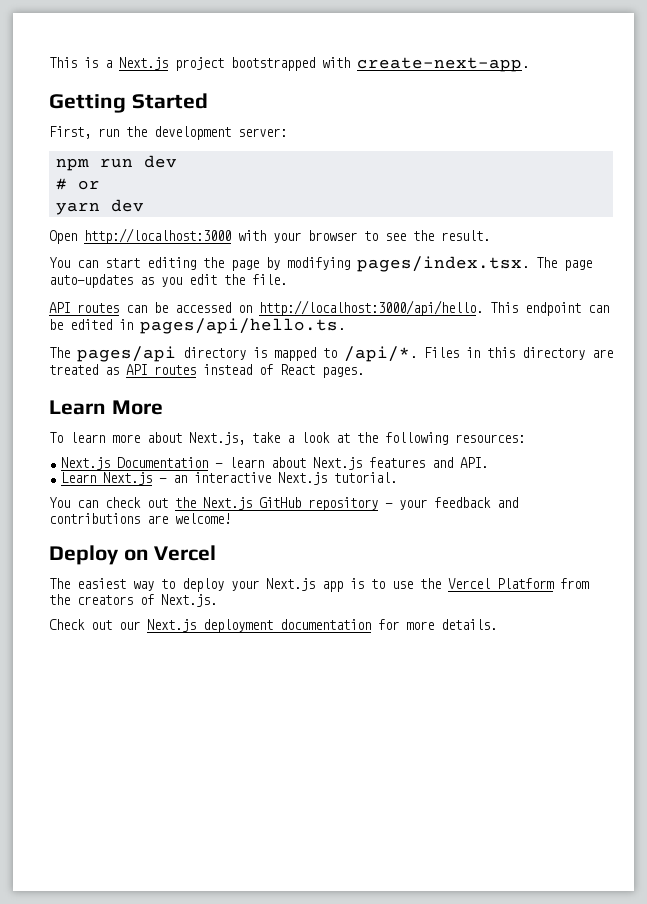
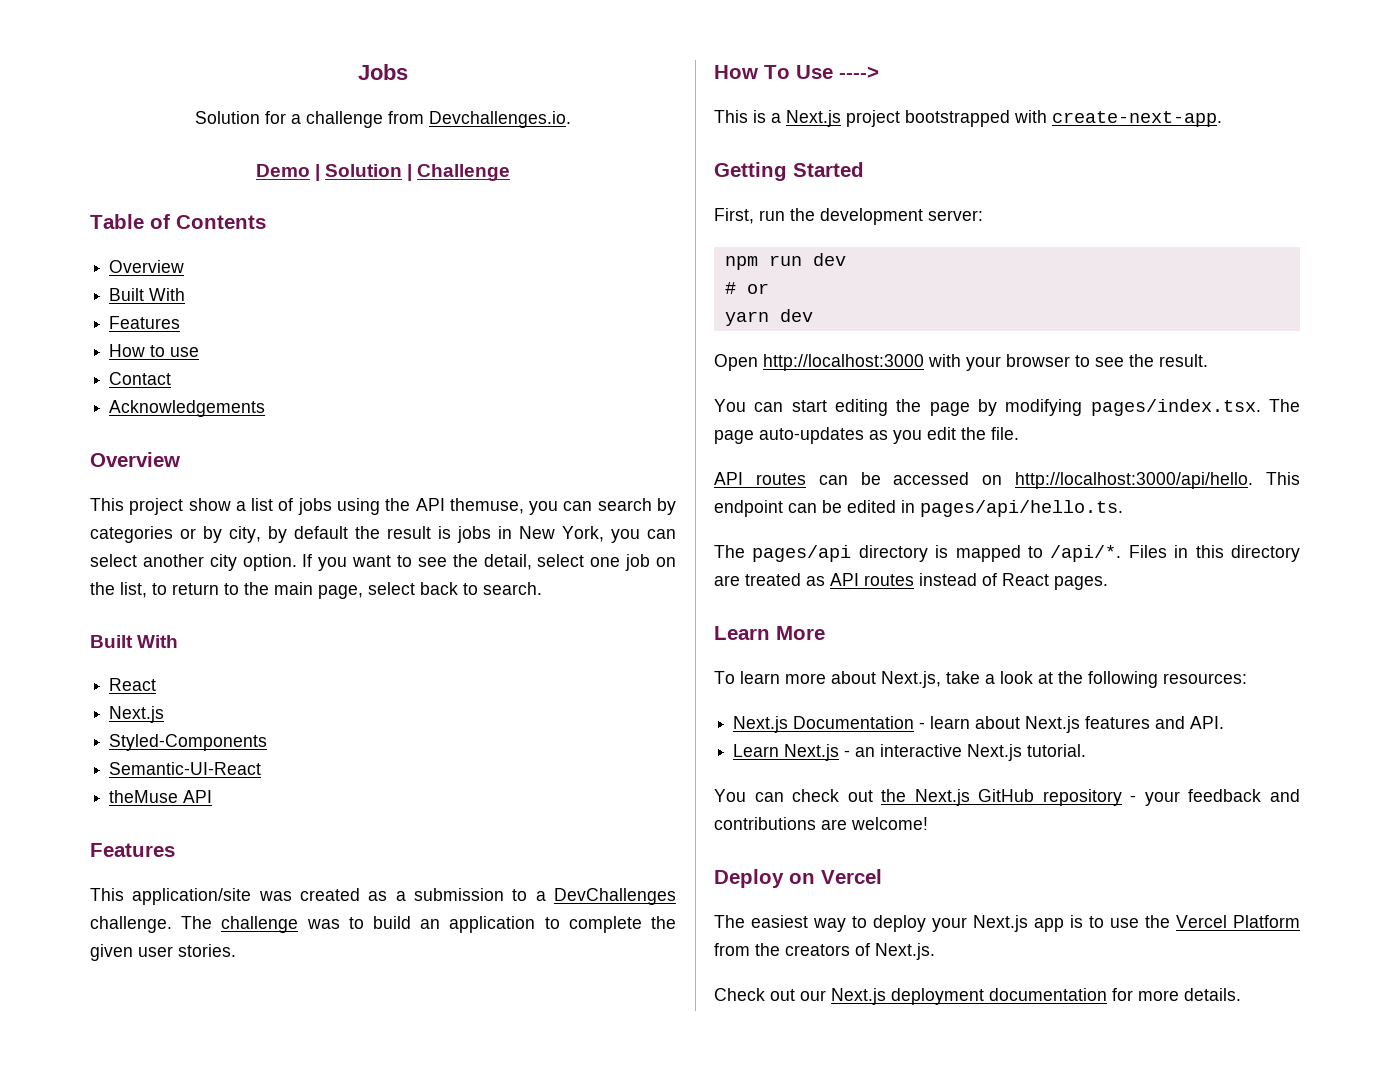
+ Jobs
+ Solution for a challenge from Devchallenges.io.
+ Demo | Solution | Challenge
+ Table of Contents
+ Overview
+ Built With
+ Features
+ How to use
+ Contact
+ Acknowledgements
+ Overview
+ This project show a list of jobs using the API themuse, you can search by categories or by city, by default the result is jobs in New York, you can select another city option. If you want to see the detail, select one job on the list, to return to the main page, select back to search.
+ Built With
+ React
+ Next.js
+ Styled-Components
+ Semantic-UI-React
+ theMuse API
+ Features
+ This application/site was created as a submission to a DevChallenges challenge. The challenge was to build an application to complete the given user stories.
+ How To Use ---->

